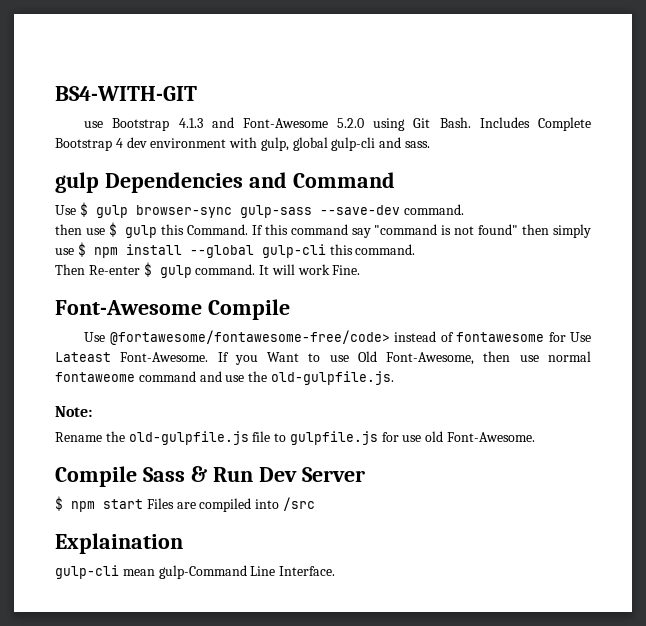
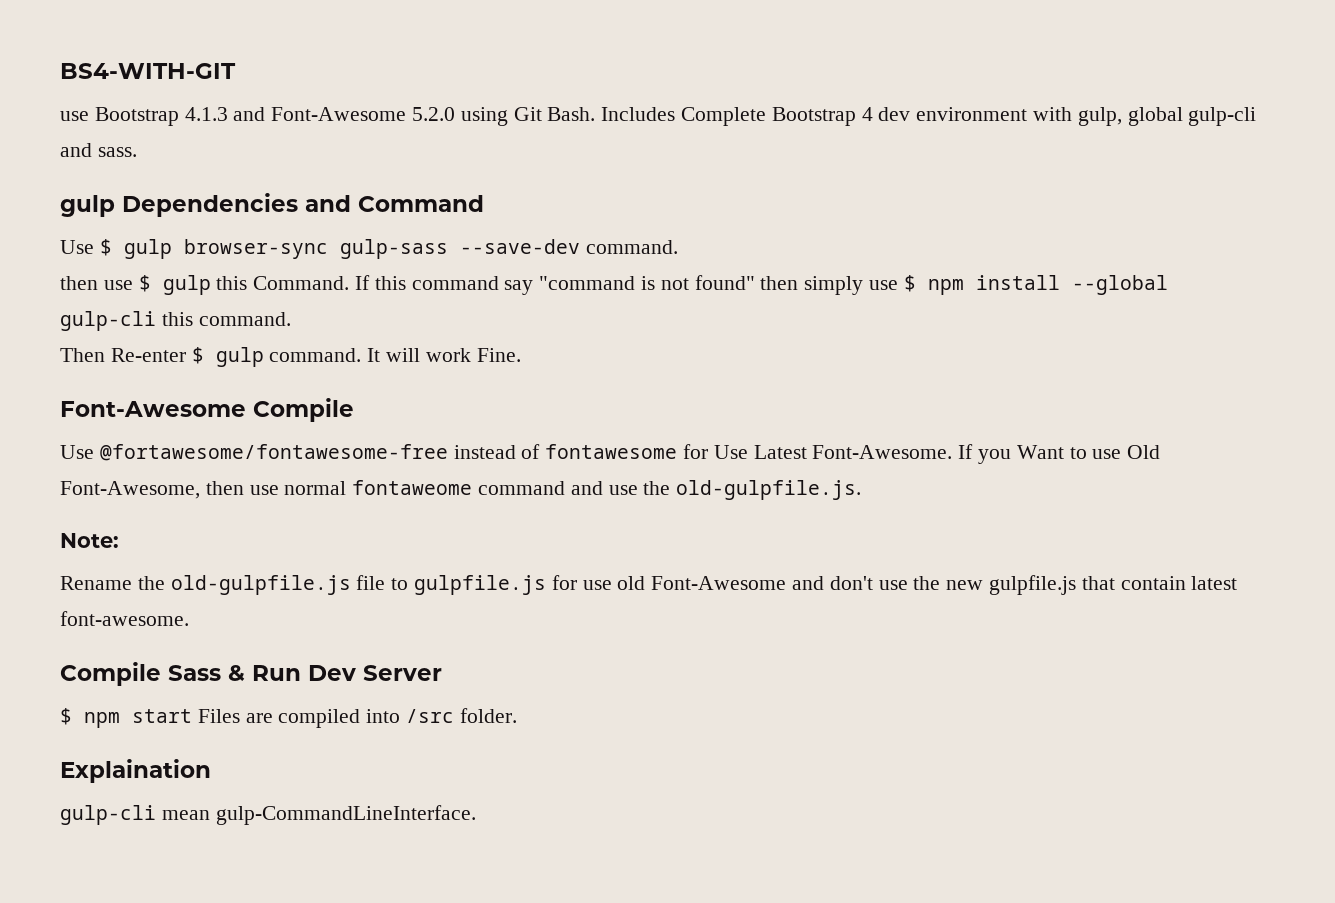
- Use @fortawesome/fontawesome-free/code> instead of fontawesome for Use Lateast Font-Awesome.
+ Use @fortawesome/fontawesome-free instead of fontawesome for Use Latest Font-Awesome.
- Rename the old-gulpfile.js file to gulpfile.js for use old Font-Awesome.
+ Rename the old-gulpfile.js file to gulpfile.js for use old Font-Awesome and don't use the new gulpfile.js that contain latest font-awesome.
- $ npm start Files are compiled into /src
+ $ npm start Files are compiled into /src folder.
- gulp-cli mean gulp-Command Line Interface.
+ gulp-cli mean gulp-CommandLineInterface.

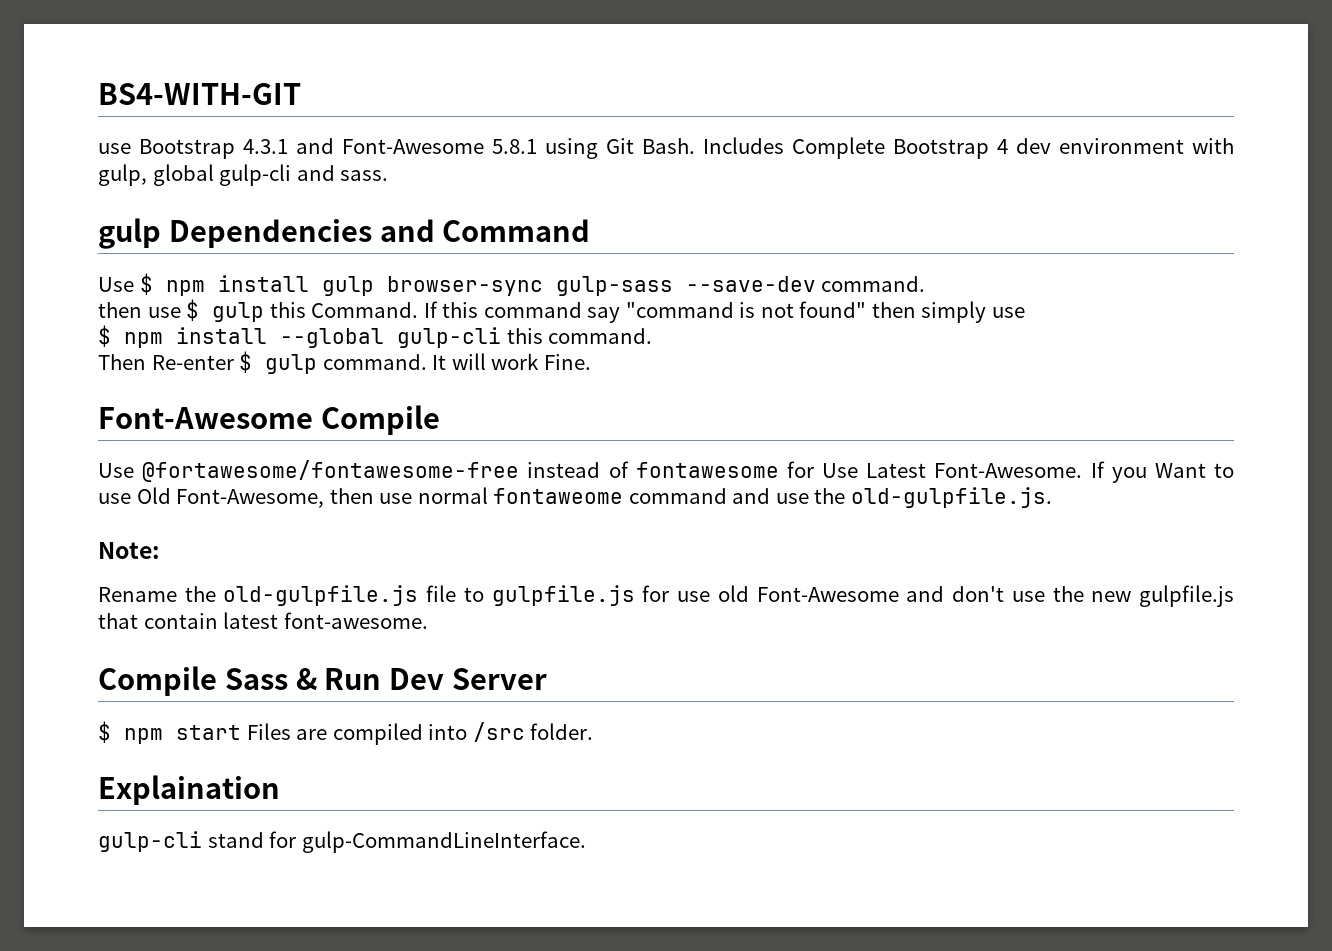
- use Bootstrap 4.1.3 and Font-Awesome 5.2.0 using Git Bash.
+ use Bootstrap 4.3.1 and Font-Awesome 5.8.1 using Git Bash.
- Use $ gulp browser-sync gulp-sass --save-dev command.
+ Use $ npm install gulp browser-sync gulp-sass --save-dev command.
- If this command say "command is not found" then simply use $ npm install --global gulp-cli this command.
+ If this command say "command is not found" then simply use
+ $ npm install --global gulp-cli this command.
- gulp-cli mean gulp-CommandLineInterface.
+ gulp-cli stand for gulp-CommandLineInterface.

